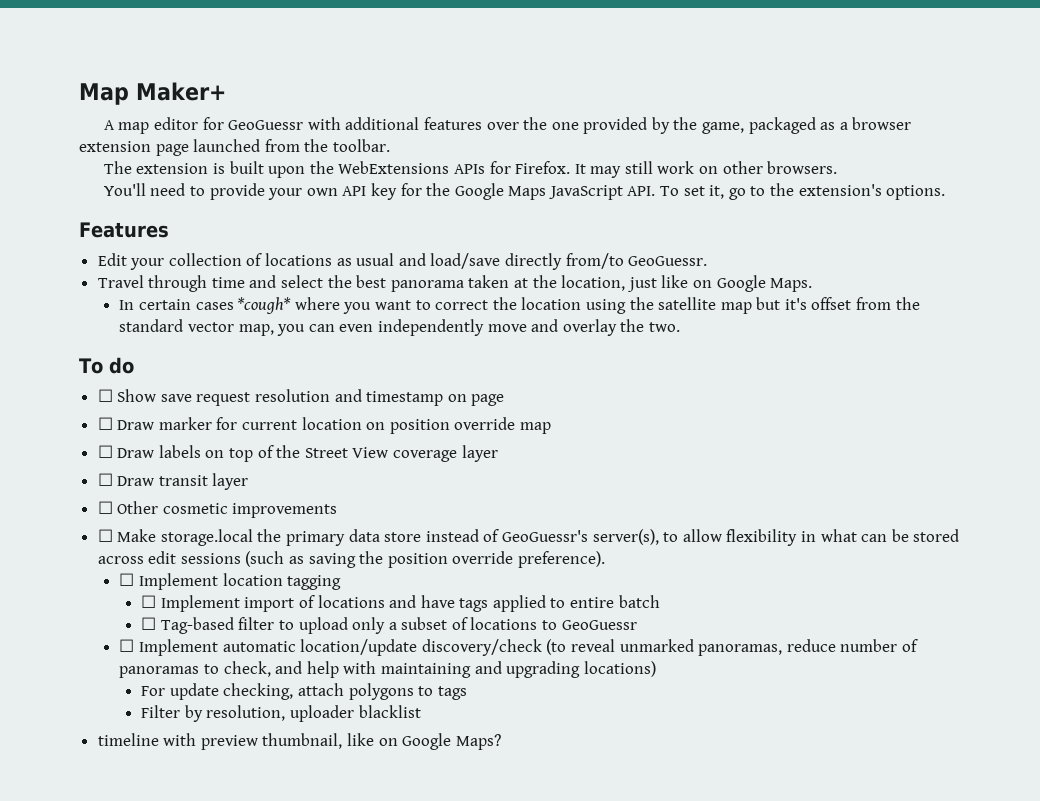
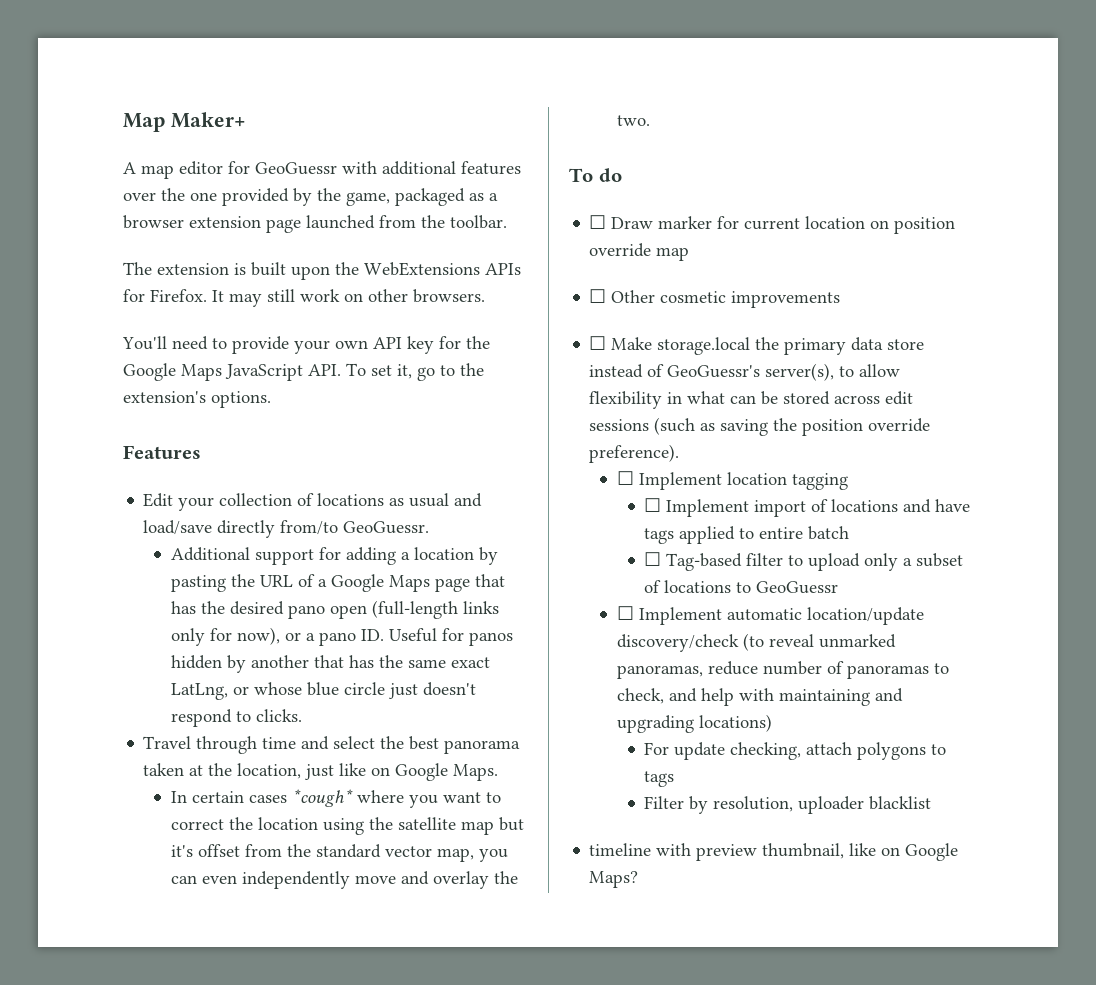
+ Additional support for adding a location by pasting the URL of a Google Maps page that has the desired pano open (full-length links only for now), or a pano ID. Useful for panos hidden by another that has the same exact LatLng, or whose blue circle just doesn't respond to clicks.
- ☐ Show save request resolution and timestamp on page
- ☐ Draw labels on top of the Street View coverage layer
- ☐ Draw transit layer

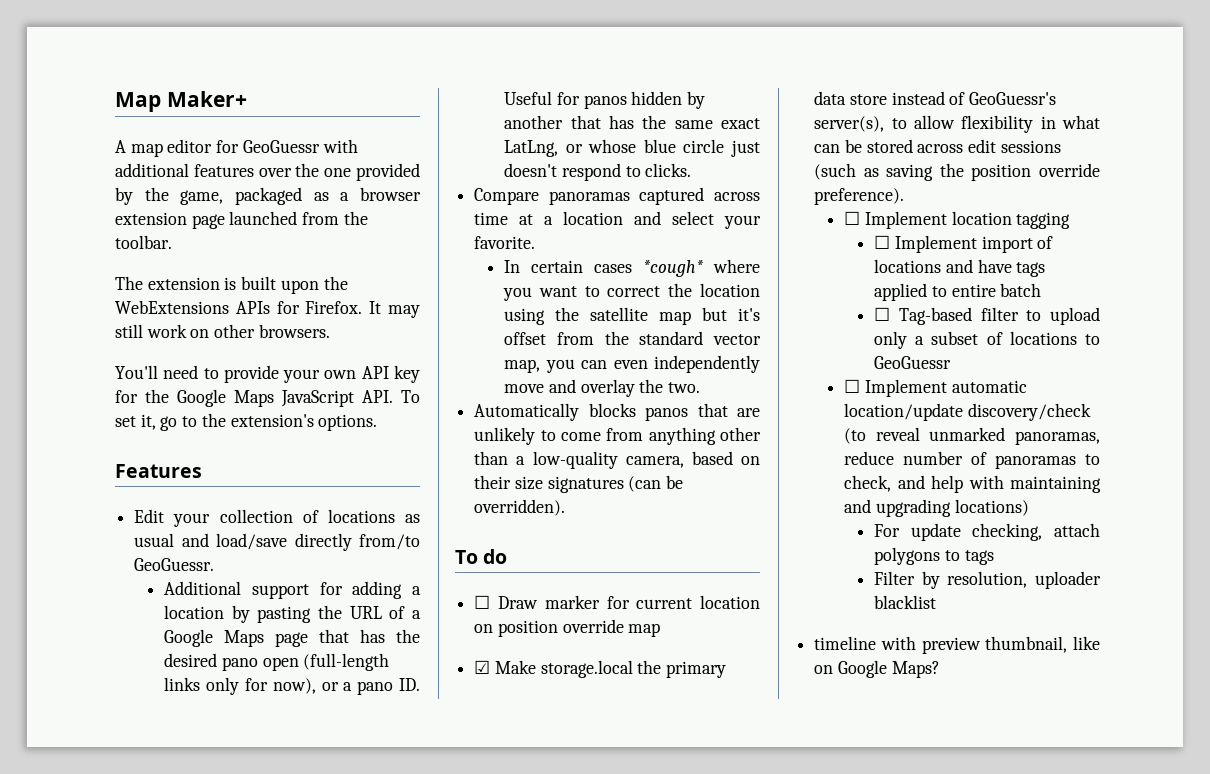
- Travel through time and select the best panorama taken at the location, just like on Google Maps.
+ Compare panoramas captured across time at a location and select your favorite.
+ Automatically blocks panos that are unlikely to come from anything other than a low-quality camera, based on their size signatures (can be overridden).
- ☐ Other cosmetic improvements
- ☐ Make storage.local the primary data store instead of GeoGuessr's server(s), to allow flexibility in what can be stored across edit sessions (such as saving the position override preference).
+ ☑ Make storage.local the primary data store instead of GeoGuessr's server(s), to allow flexibility in what can be stored across edit sessions (such as saving the position override preference).

